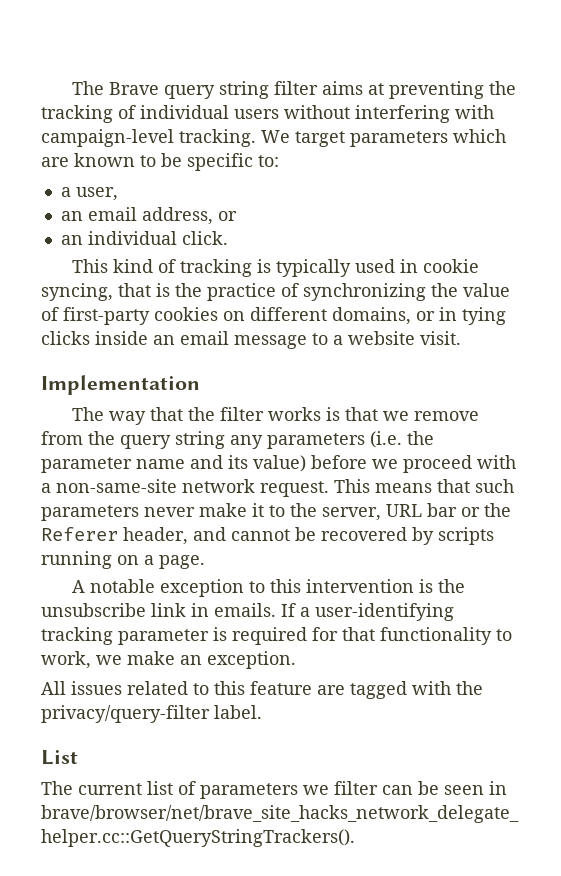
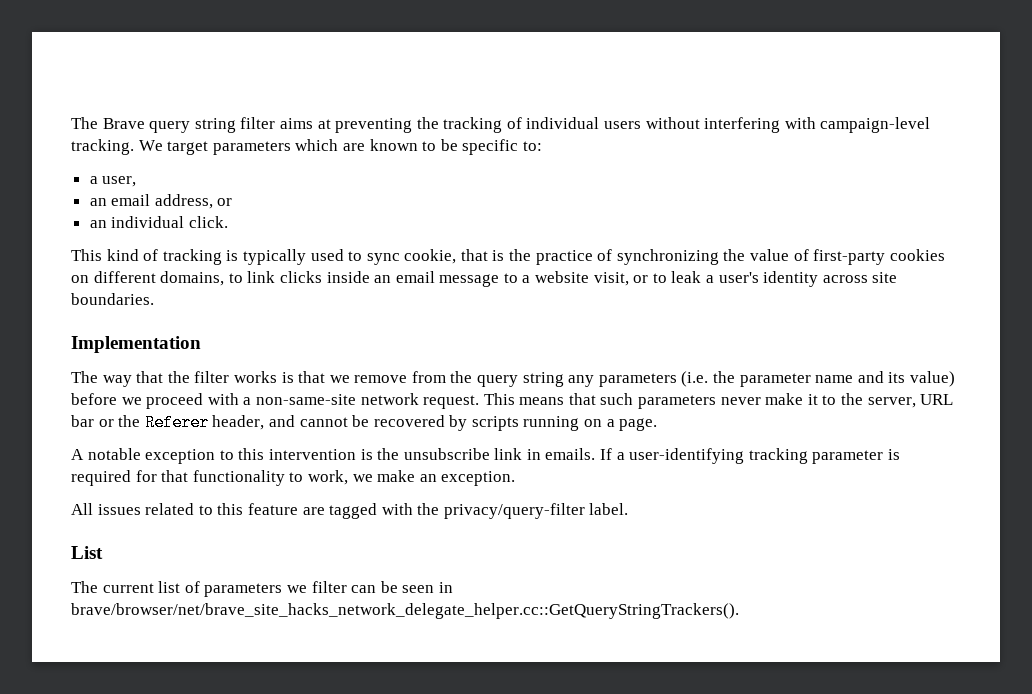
- This kind of tracking is typically used in cookie syncing, that is the practice of synchronizing the value of first-party cookies on different domains, or in tying clicks inside an email message to a website visit.
+ This kind of tracking is typically used to sync cookie, that is the practice of synchronizing the value of first-party cookies on different domains, to link clicks inside an email message to a website visit, or to leak a user's identity across site boundaries.

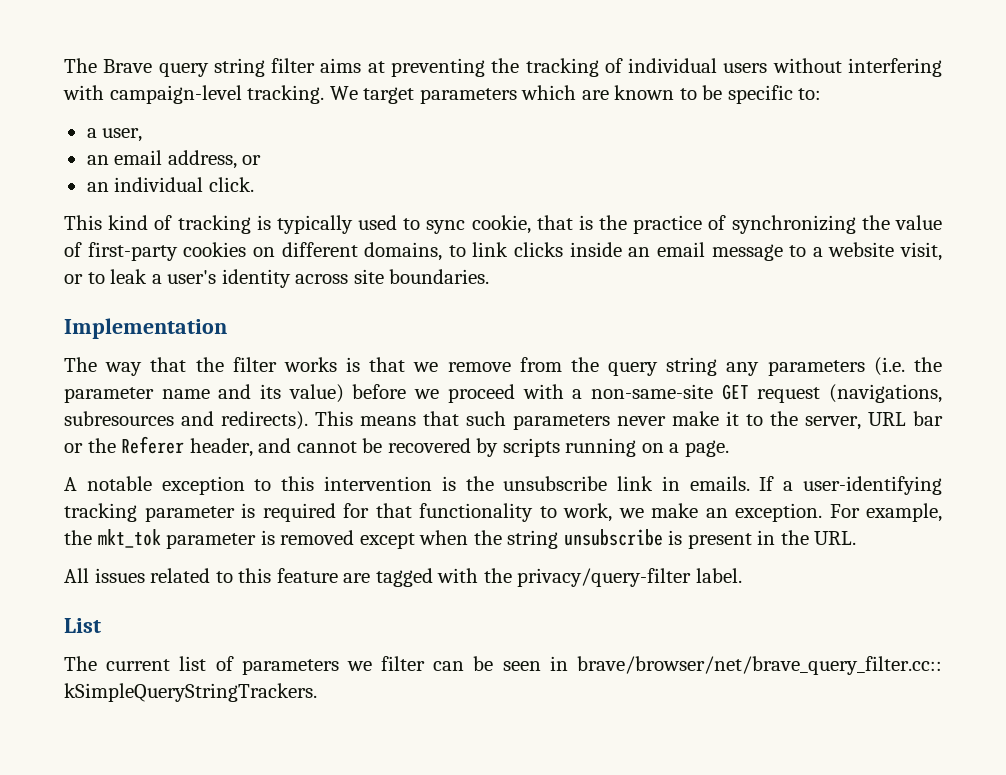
- The way that the filter works is that we remove from the query string any parameters (i.e. the parameter name and its value) before we proceed with a non-same-site network request.
+ The way that the filter works is that we remove from the query string any parameters (i.e. the parameter name and its value) before we proceed with a non-same-site GET request (navigations, subresources and redirects).
+ For example, the mkt_tok parameter is removed except when the string unsubscribe is present in the URL.
- The current list of parameters we filter can be seen in brave/browser/net/brave_site_hacks_network_delegate_helper.cc::GetQueryStringTrackers().
+ The current list of parameters we filter can be seen in brave/browser/net/brave_query_filter.cc:: kSimpleQueryStringTrackers.

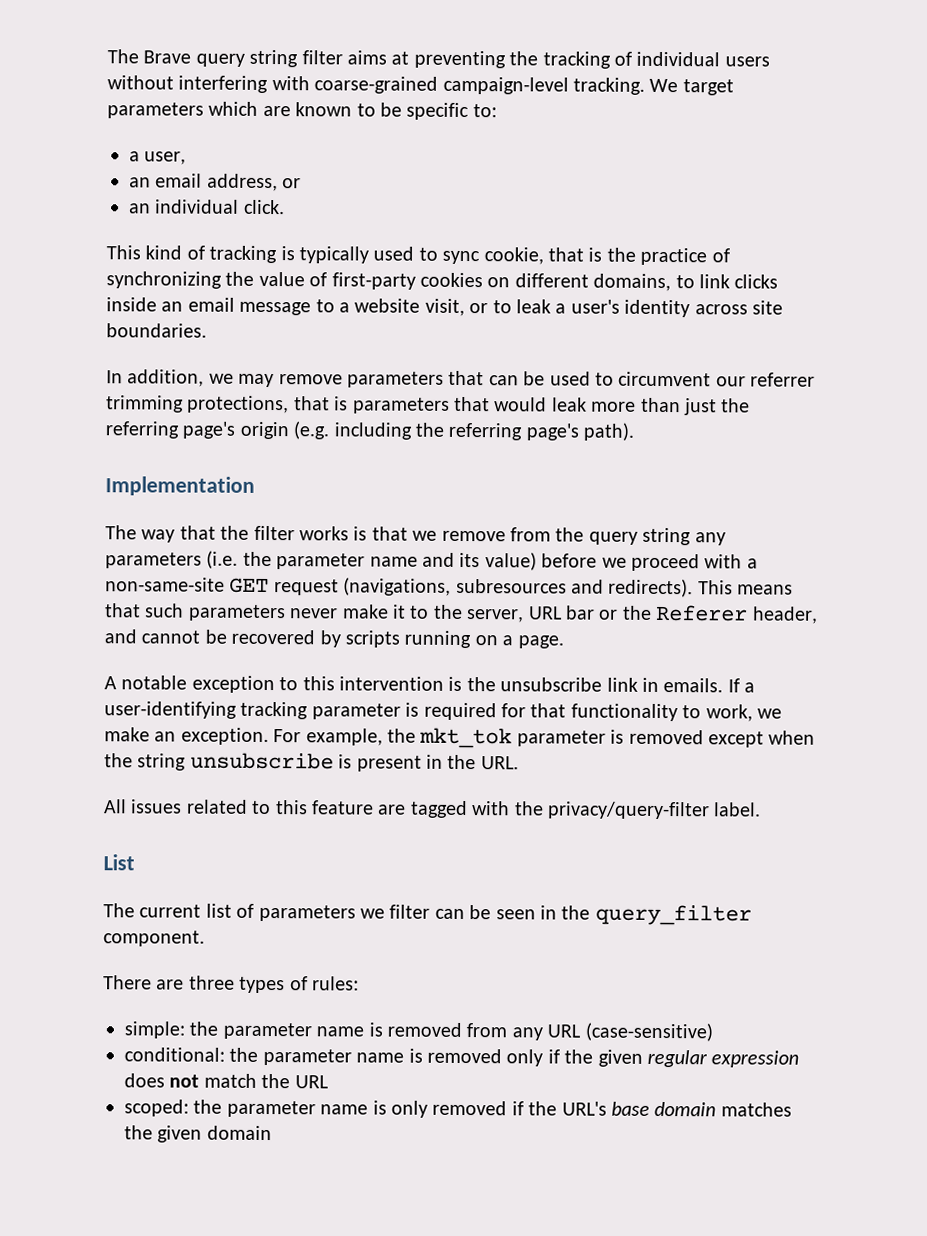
- The Brave query string filter aims at preventing the tracking of individual users without interfering with campaign-level tracking.
+ The Brave query string filter aims at preventing the tracking of individual users without interfering with coarse-grained campaign-level tracking.
+ In addition, we may remove parameters that can be used to circumvent our referrer trimming protections, that is parameters that would leak more than just the referring page's origin (e.g. including the referring page's path).
- The current list of parameters we filter can be seen in brave/browser/net/brave_query_filter.cc:: kSimpleQueryStringTrackers.
+ The current list of parameters we filter can be seen in the query_filter component.
+ There are three types of rules:
+ simple: the parameter name is removed from any URL (case-sensitive)
+ conditional: the parameter name is removed only if the given regular expression does not match the URL
+ scoped: the parameter name is only removed if the URL's base domain matches the given domain

